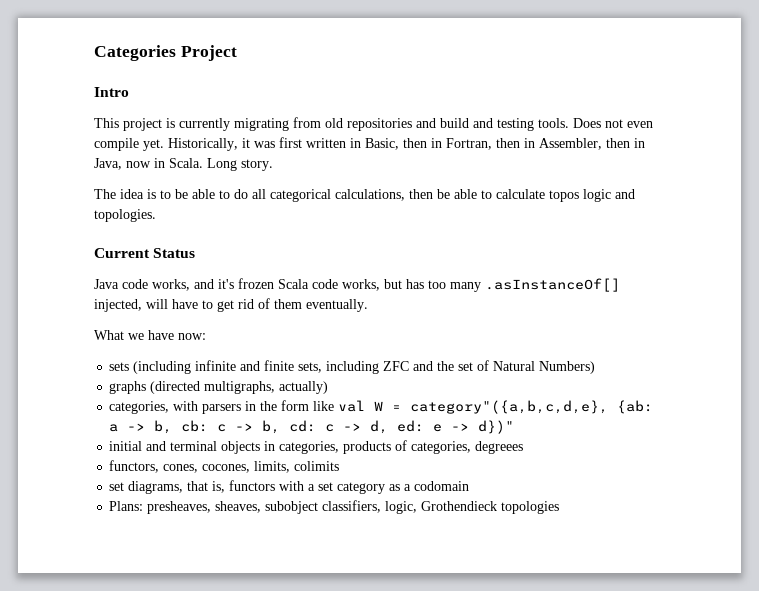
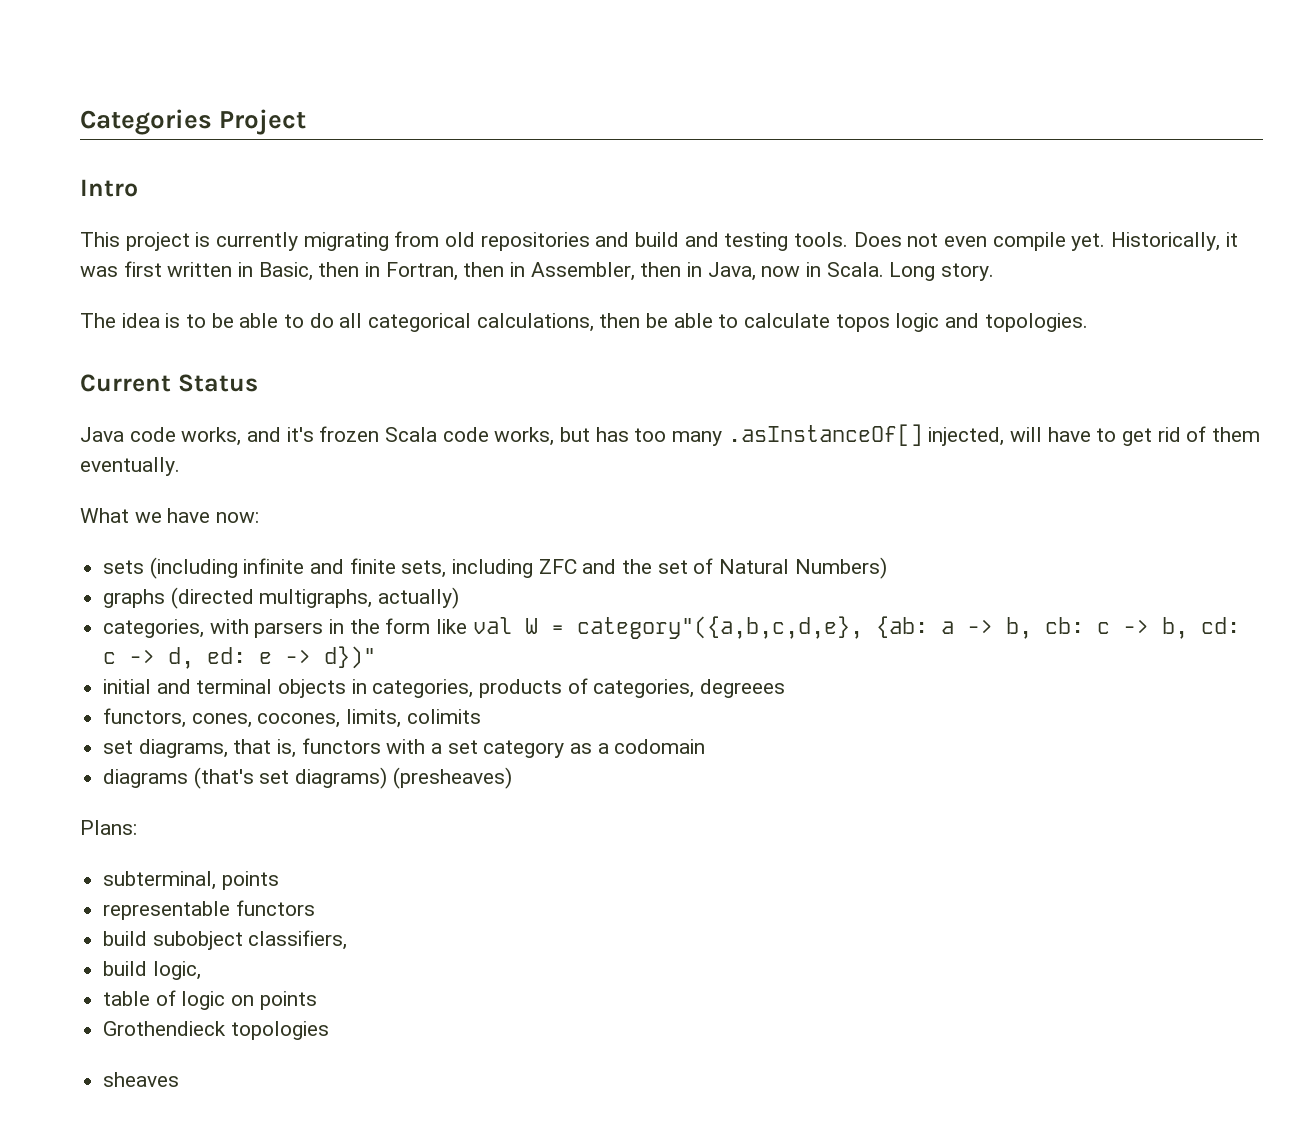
- Plans: presheaves, sheaves, subobject classifiers, logic, Grothendieck topologies
+ diagrams (that's set diagrams) (presheaves)
+ Plans:
+ subterminal, points
+ representable functors
+ build subobject classifiers,
+ build logic,
+ table of logic on points
+ Grothendieck topologies
+ sheaves

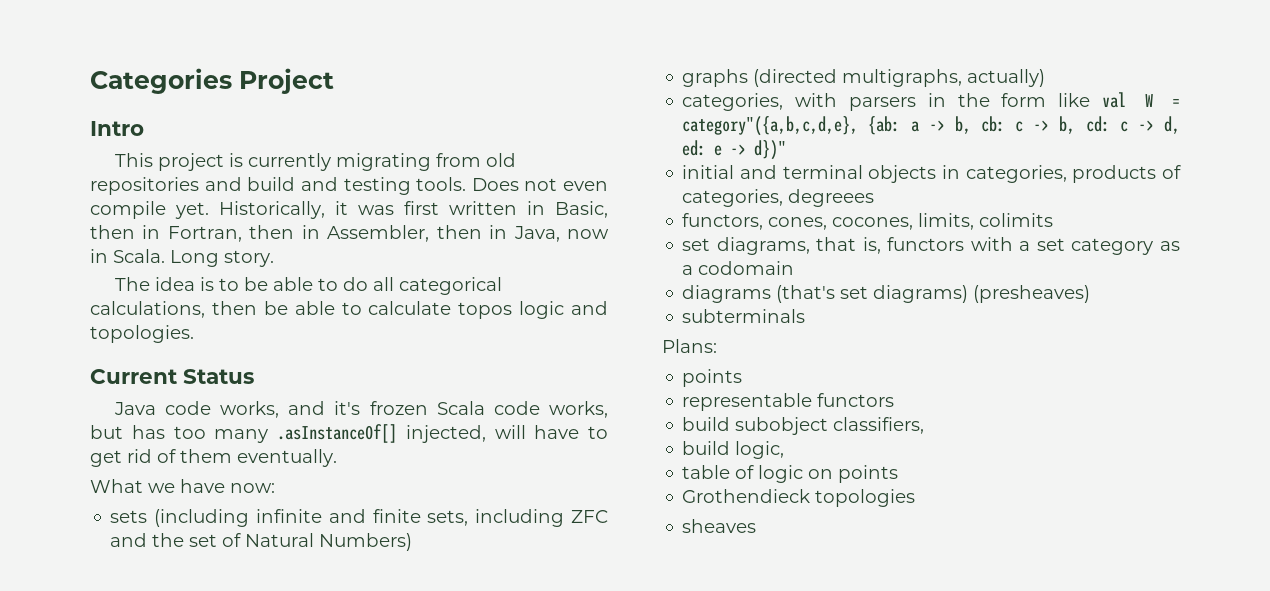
+ subterminals
  Plans:
- subterminal, points
+ points

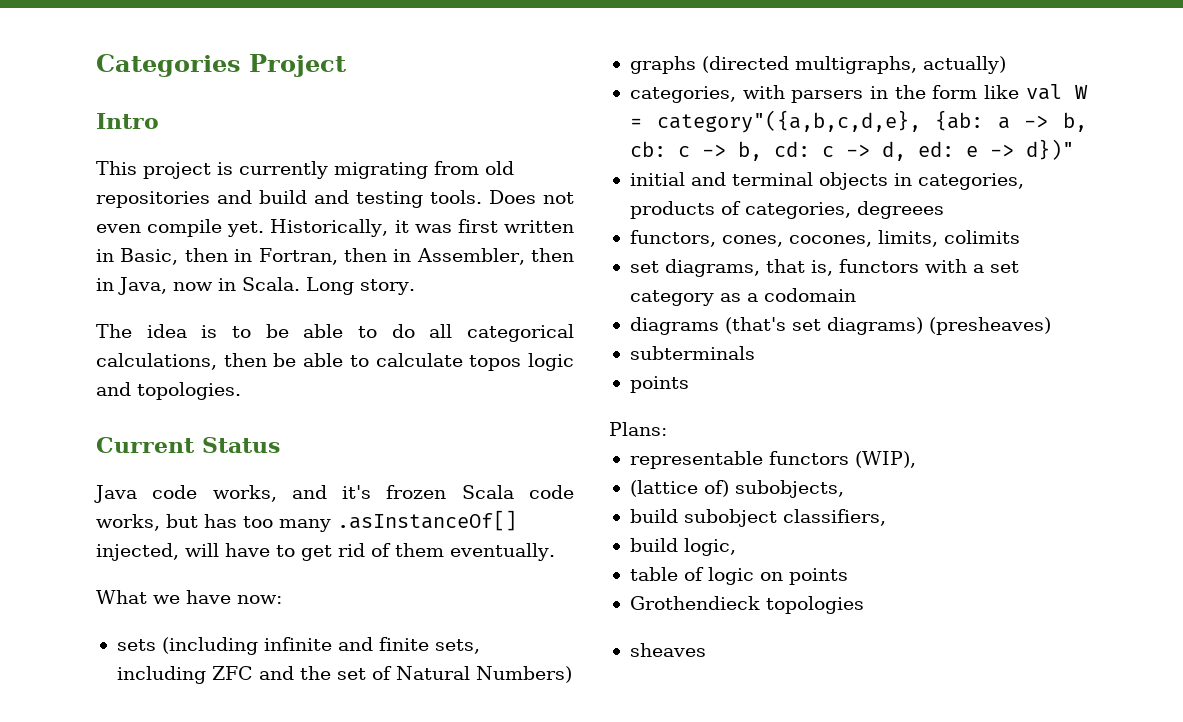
  subterminals
+ points
  Plans:
- points
- representable functors
+ representable functors (WIP),
+ (lattice of) subobjects,

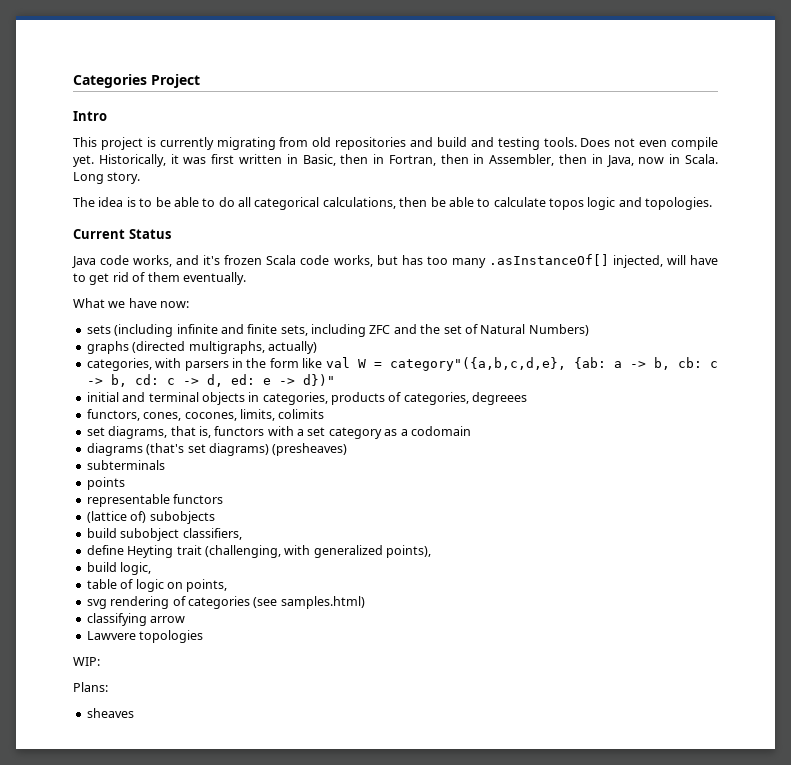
- Plans:
- representable functors (WIP),
+ representable functors
- (lattice of) subobjects,
+ (lattice of) subobjects
+ define Heyting trait (challenging, with generalized points),
- table of logic on points
- Grothendieck topologies
+ table of logic on points,
+ svg rendering of categories (see samples.html)
+ classifying arrow
+ Lawvere topologies
+ WIP:
+ Plans:

